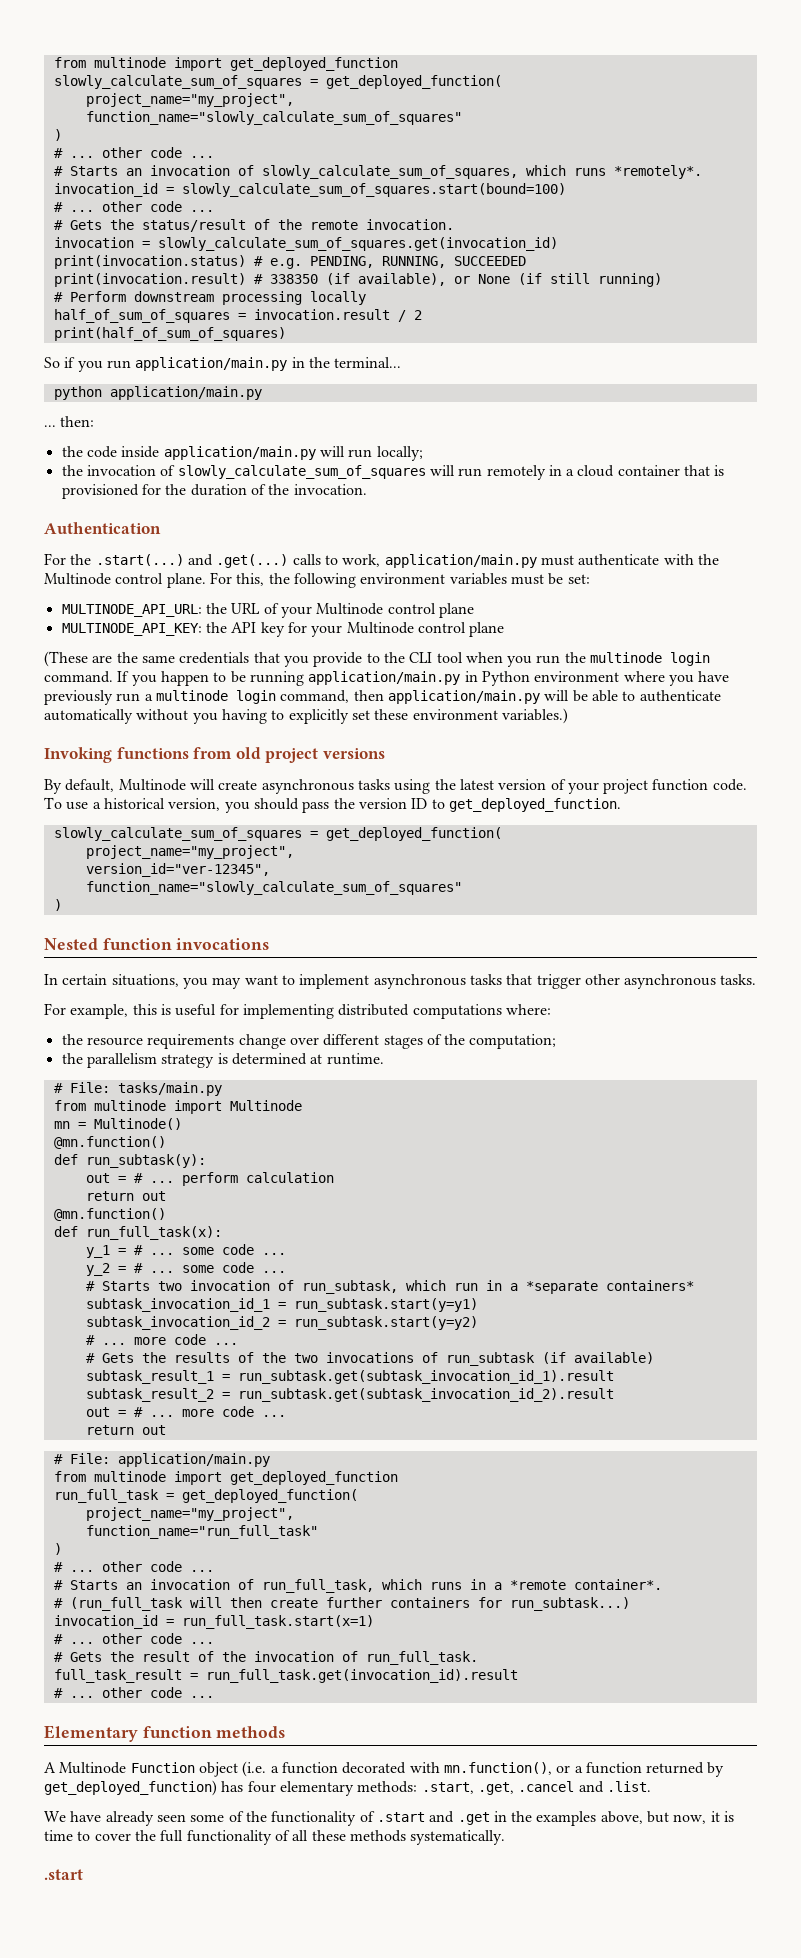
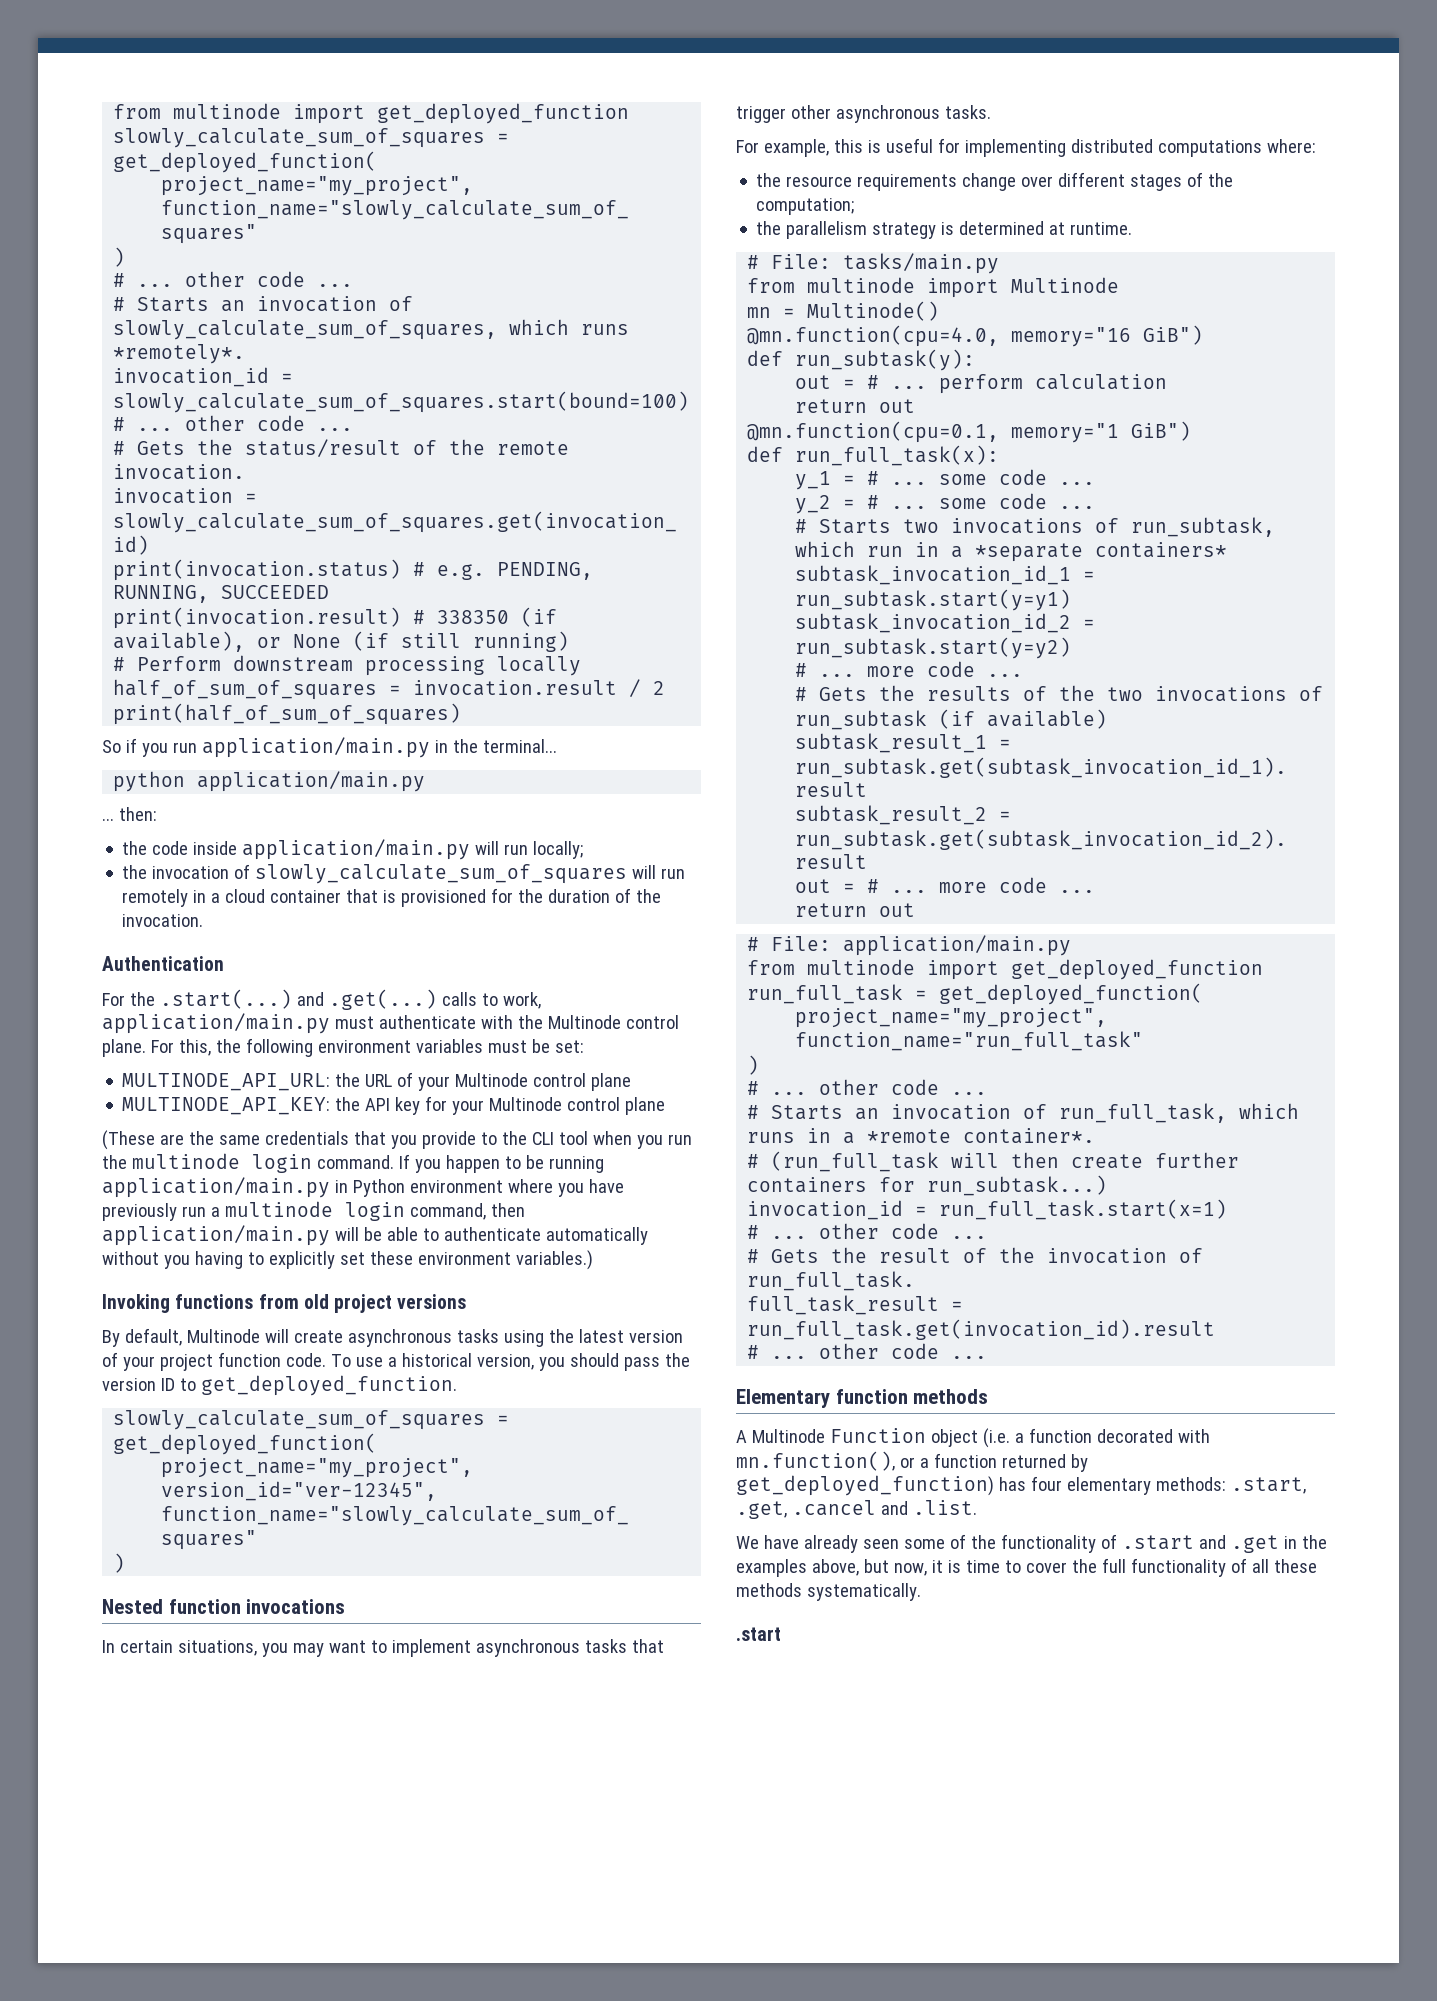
  mn = Multinode()
- @mn.function()
+ @mn.function(cpu=4.0, memory="16 GiB")
  out = # ... perform calculation
  return out
- @mn.function()
+ @mn.function(cpu=0.1, memory="1 GiB")
- # Starts two invocation of run_subtask, which run in a *separate containers*
+ # Starts two invocations of run_subtask, which run in a *separate containers*

